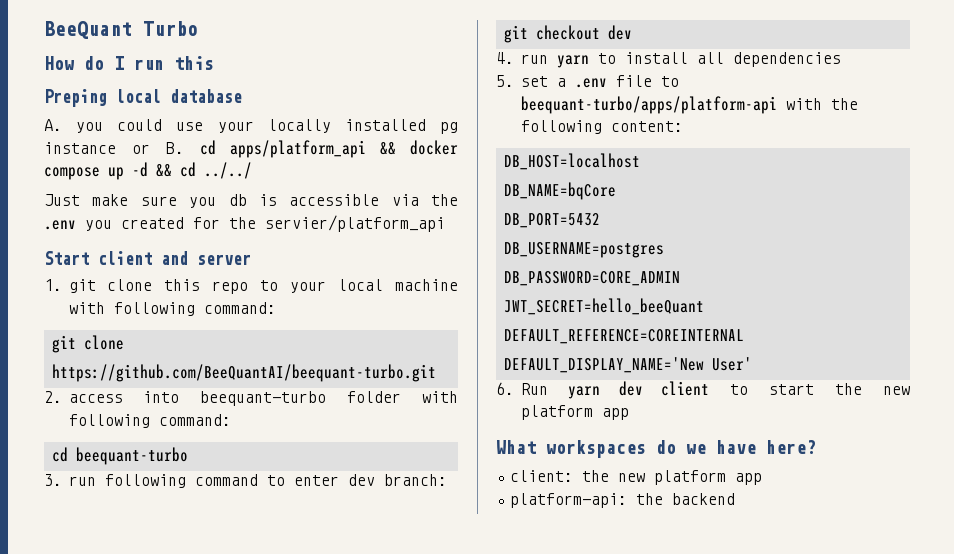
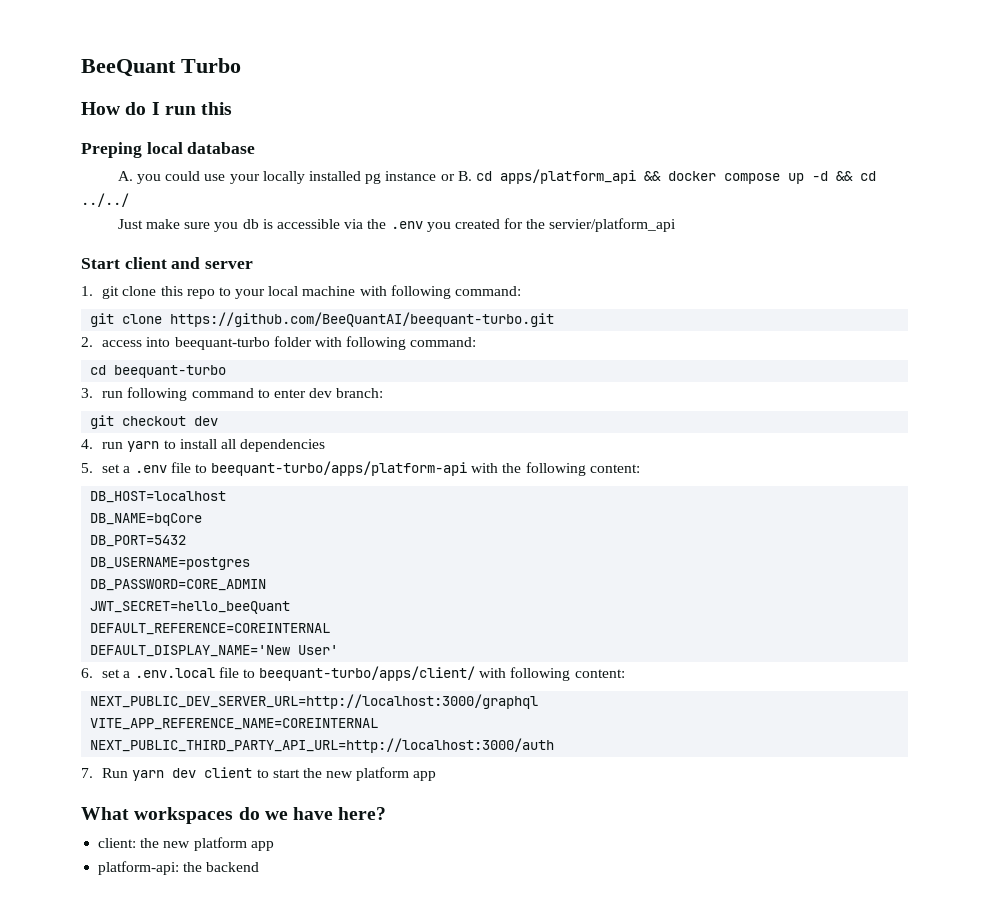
- 6. Run yarn dev client to start the new platform app
+ 6. set a .env.local file to beequant-turbo/apps/client/ with following content:
+ NEXT_PUBLIC_DEV_SERVER_URL=http://localhost:3000/graphql
+ VITE_APP_REFERENCE_NAME=COREINTERNAL
+ NEXT_PUBLIC_THIRD_PARTY_API_URL=http://localhost:3000/auth
+ 7. Run yarn dev client to start the new platform app

